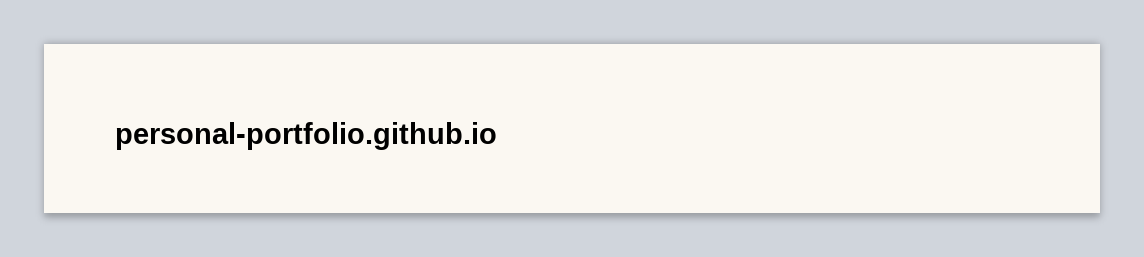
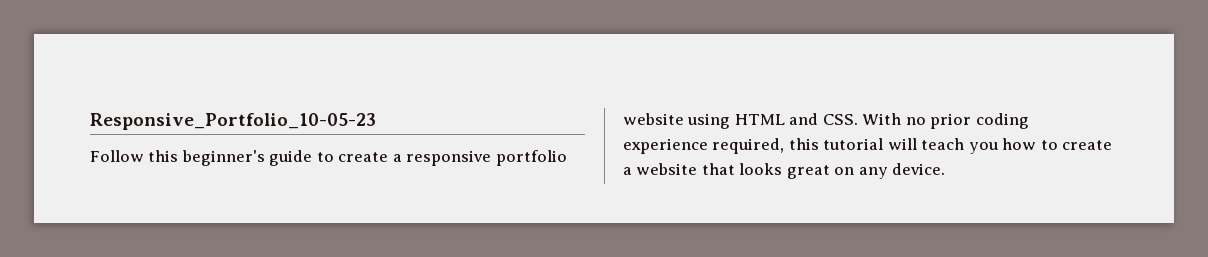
- personal-portfolio.github.io
+ Responsive_Portfolio_10-05-23
+ Follow this beginner's guide to create a responsive portfolio website using HTML and CSS. With no prior coding experience required, this tutorial will teach you how to create a website that looks great on any device.

